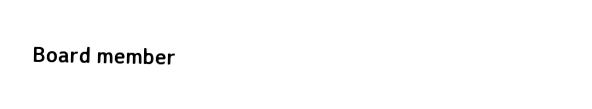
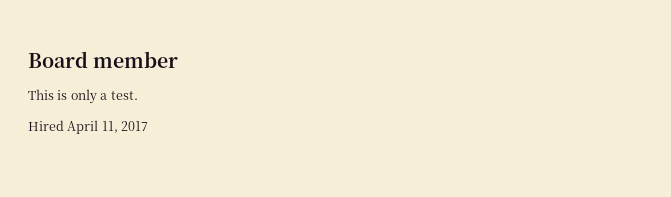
+ This is only a test.
+ Hired April 11, 2017

